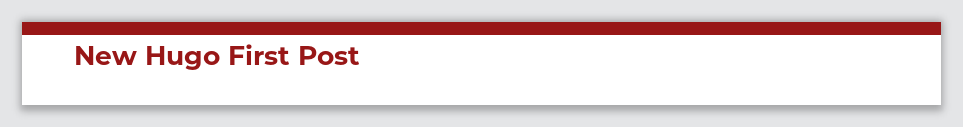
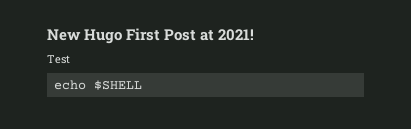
- New Hugo First Post
+ New Hugo First Post at 2021!
+ Test
+ echo $SHELL

